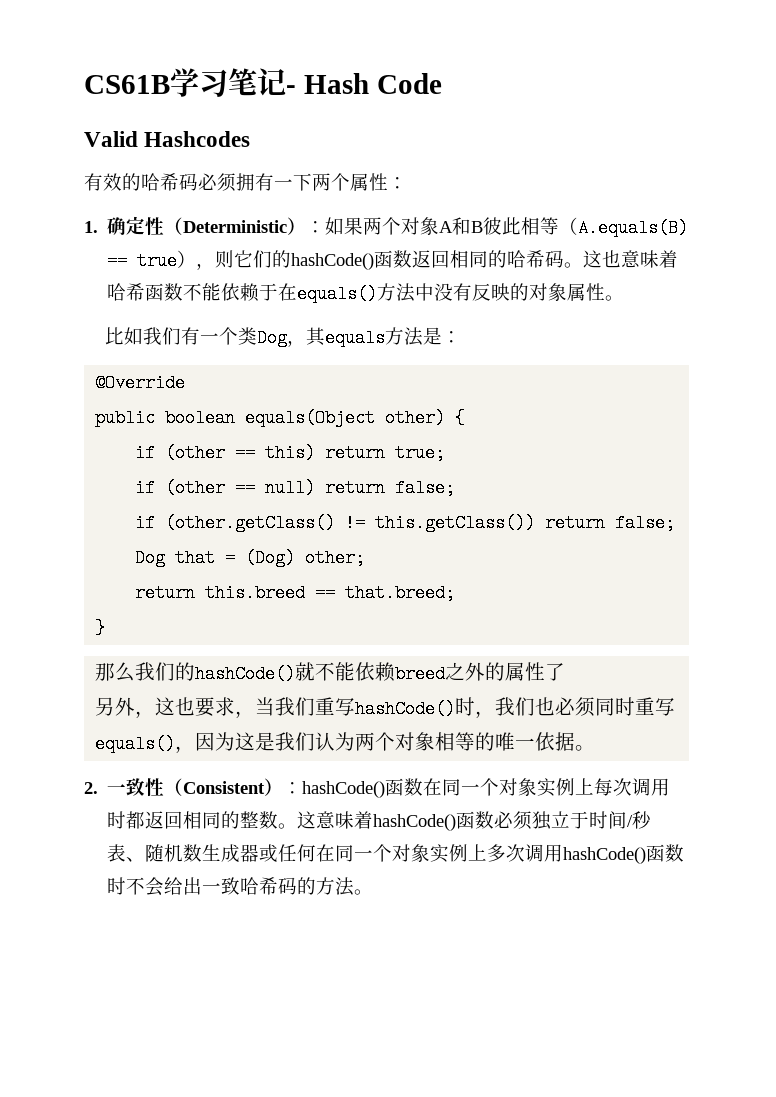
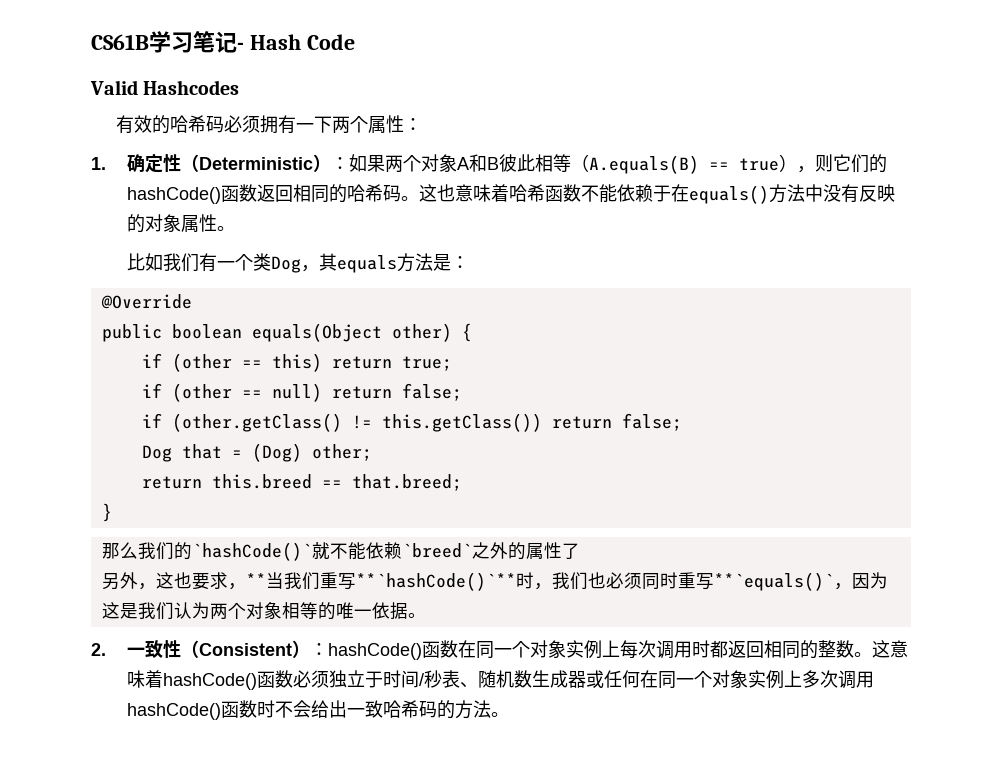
- 那么我们的hashCode()就不能依赖breed之外的属性了
+ 那么我们的`hashCode()`就不能依赖`breed`之外的属性了
- 另外，这也要求，当我们重写hashCode()时，我们也必须同时重写equals()，因为这是我们认为两个对象相等的唯一依据。
+ 另外，这也要求，**当我们重写**`hashCode()`**时，我们也必须同时重写**`equals()`，因为这是我们认为两个对象相等的唯一依据。

